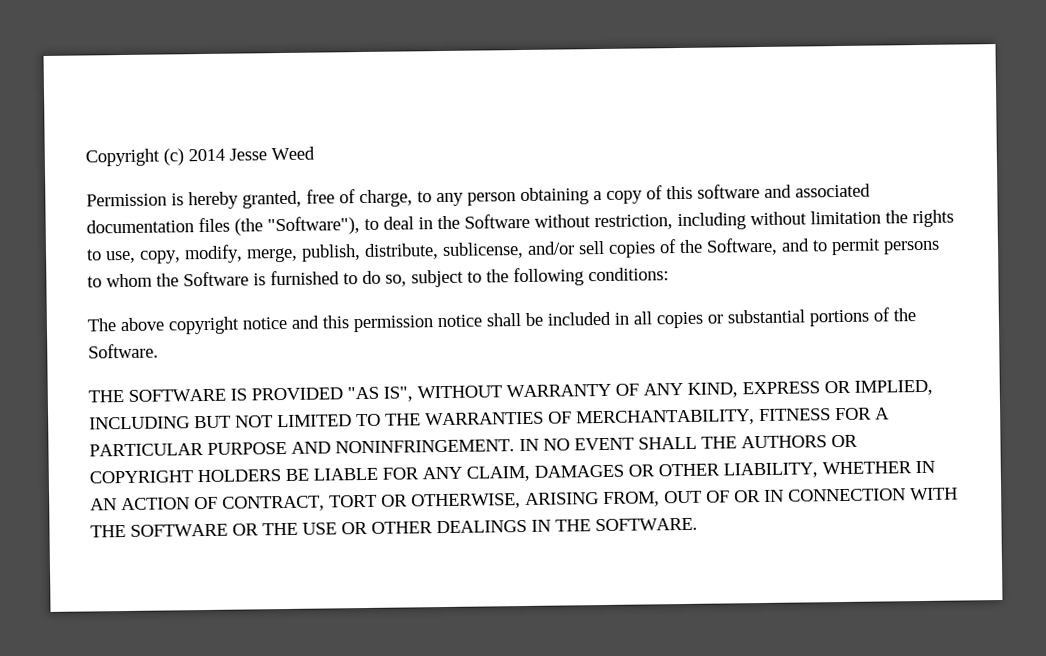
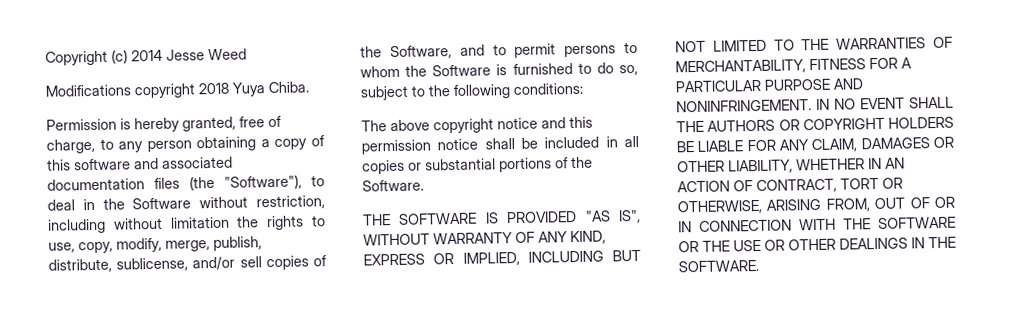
+ Modifications copyright 2018 Yuya Chiba.

